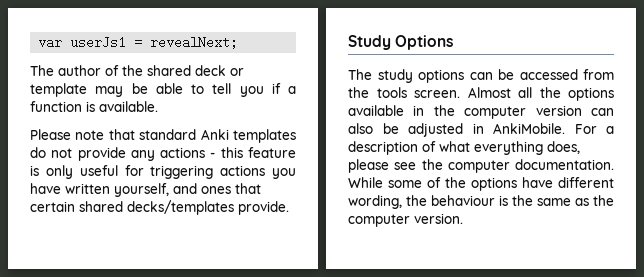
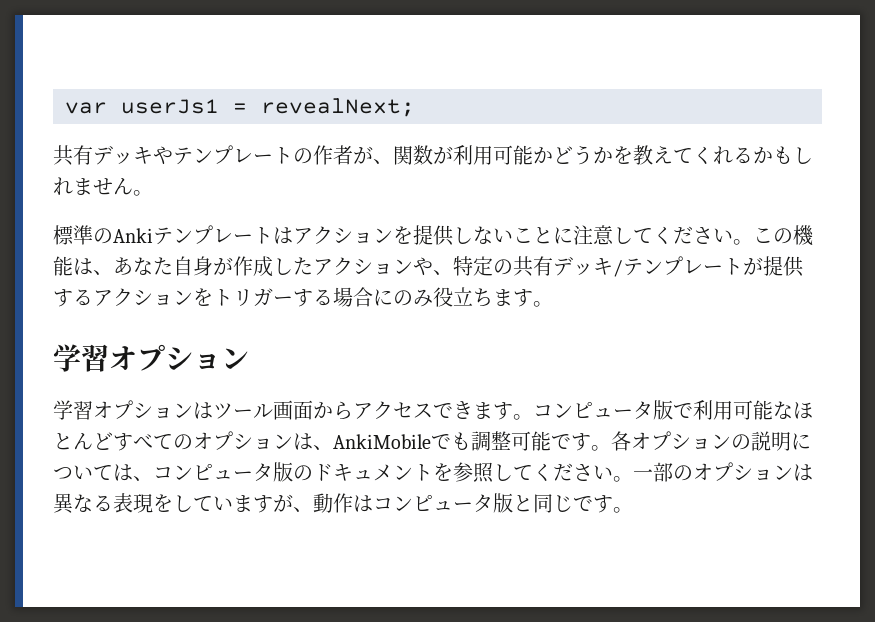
- The author of the shared deck or template may be able to tell you if a function is available.
- Please note that standard Anki templates do not provide any actions - this feature is only useful for triggering actions you have written yourself, and ones that certain shared decks/templates provide.
- Study Options
- The study options can be accessed from the tools screen. Almost all the options available in the computer version can also be adjusted in AnkiMobile. For a description of what everything does, please see the computer documentation. While some of the options have different wording, the behaviour is the same as the computer version.
+ 共有デッキやテンプレートの作者が、関数が利用可能かどうかを教えてくれるかもしれません。
+ 標準のAnkiテンプレートはアクションを提供しないことに注意してください。この機能は、あなた自身が作成したアクションや、特定の共有デッキ/テンプレートが提供するアクションをトリガーする場合にのみ役立ちます。
+ 学習オプション
+ 学習オプションはツール画面からアクセスできます。コンピュータ版で利用可能なほとんどすべてのオプションは、AnkiMobileでも調整可能です。各オプションの説明については、コンピュータ版のドキュメントを参照してください。一部のオプションは異なる表現をしていますが、動作はコンピュータ版と同じです。

